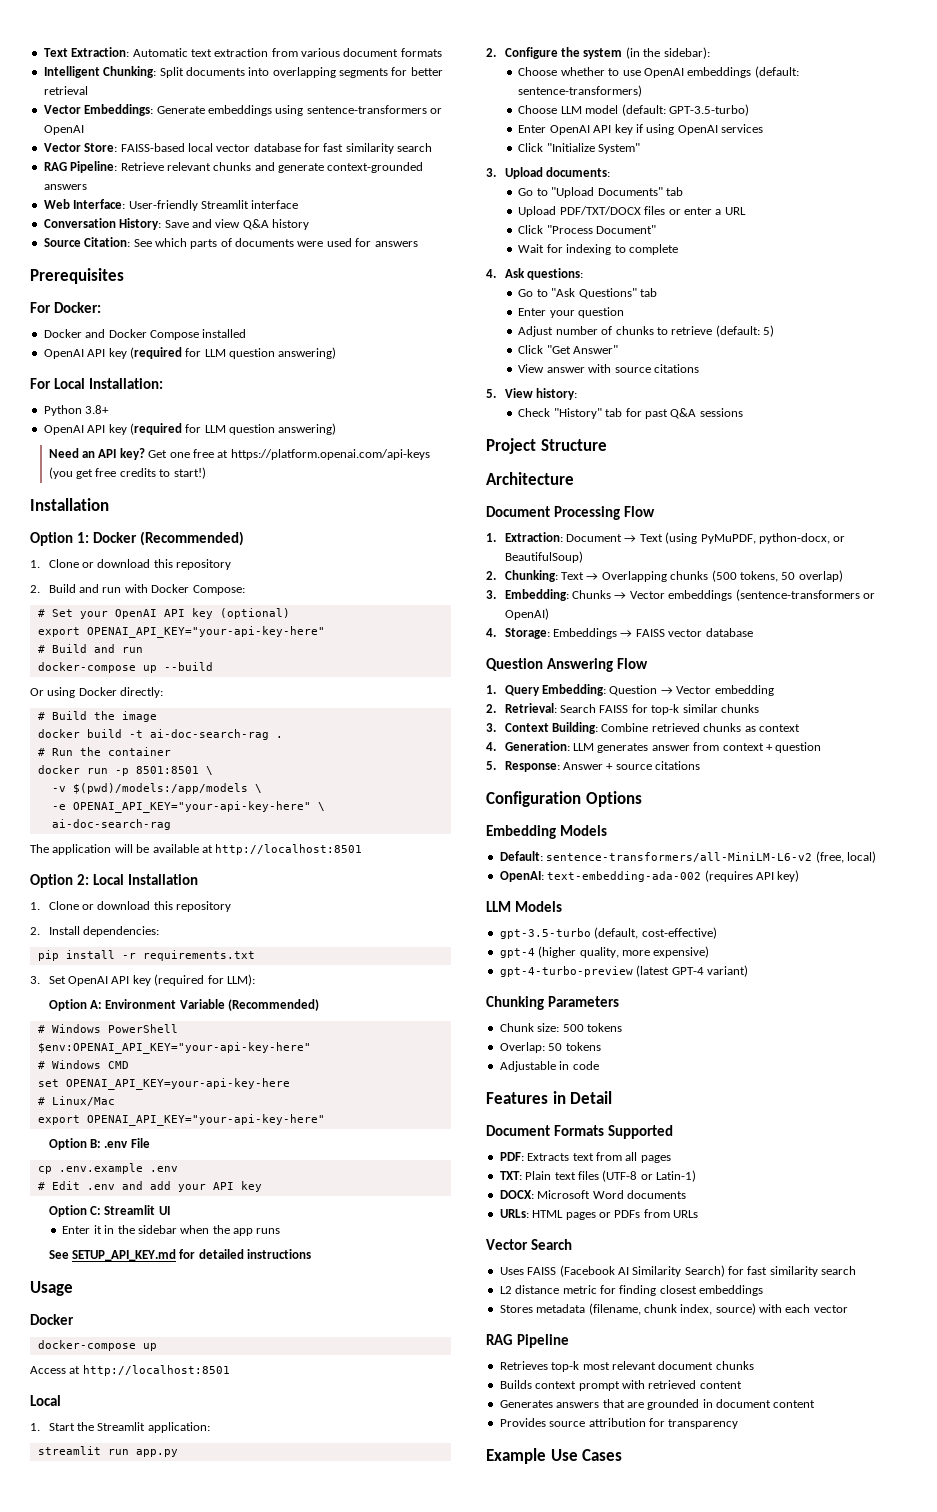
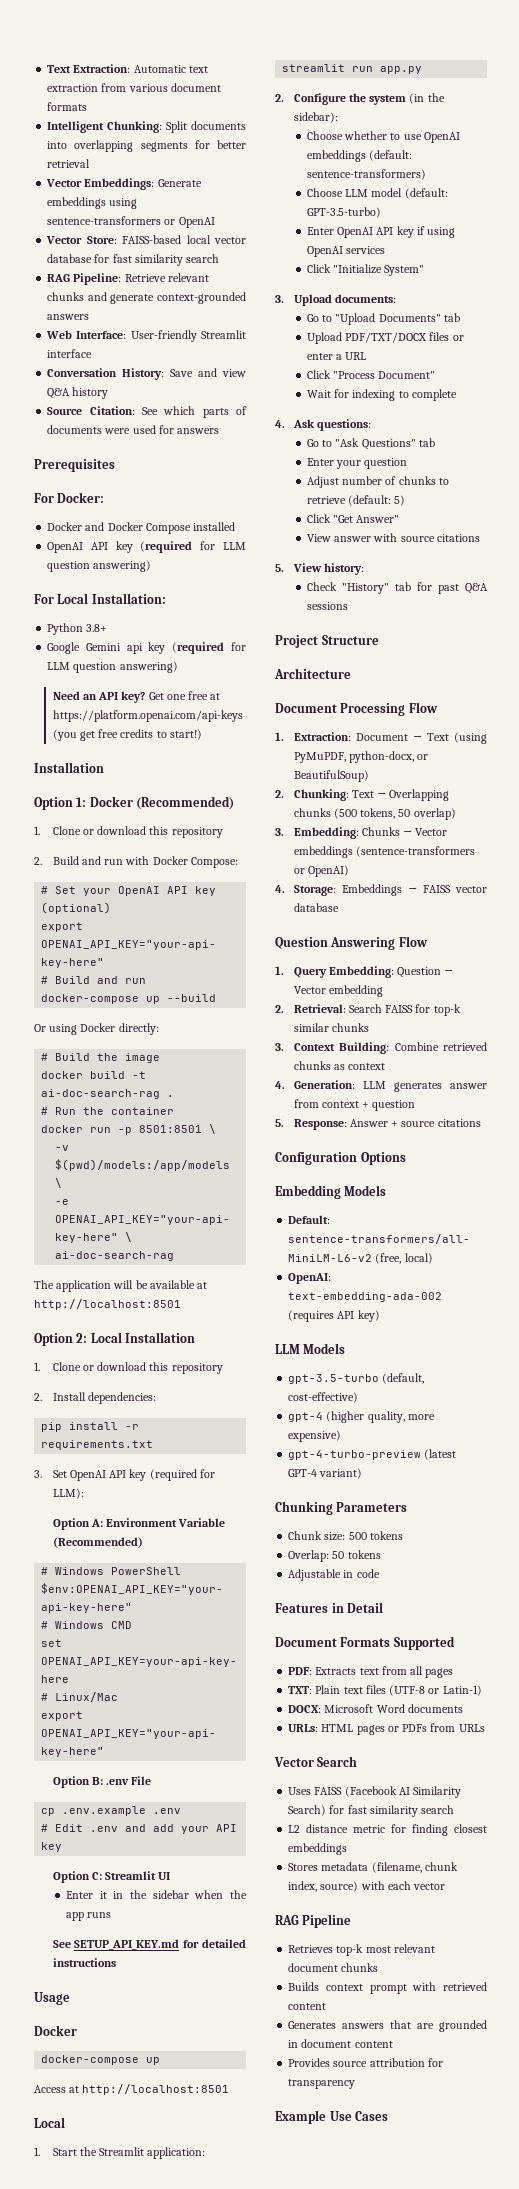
  Python 3.8+
- OpenAI API key (required for LLM question answering)
+ Google Gemini api key (required for LLM question answering)

